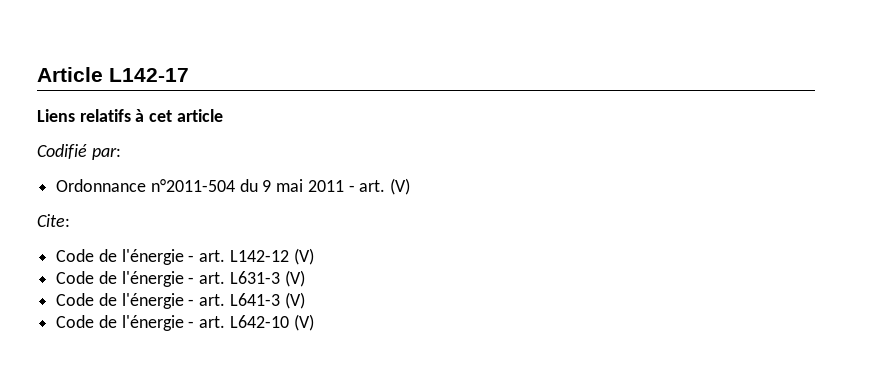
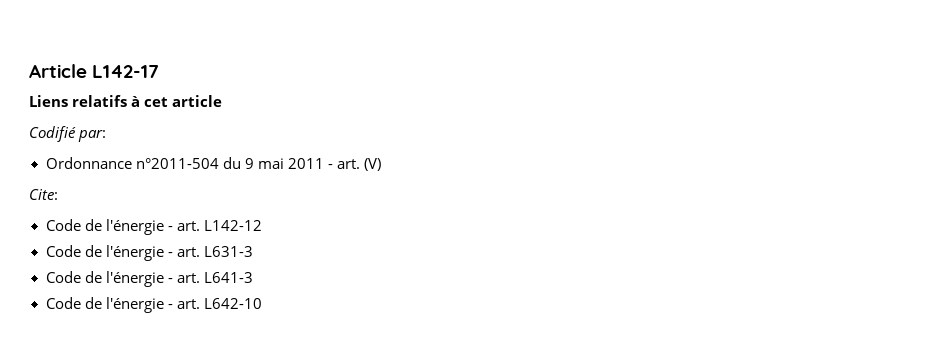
- Code de l'énergie - art. L142-12 (V)
+ Code de l'énergie - art. L142-12
- Code de l'énergie - art. L631-3 (V)
+ Code de l'énergie - art. L631-3
- Code de l'énergie - art. L641-3 (V)
+ Code de l'énergie - art. L641-3
- Code de l'énergie - art. L642-10 (V)
+ Code de l'énergie - art. L642-10

